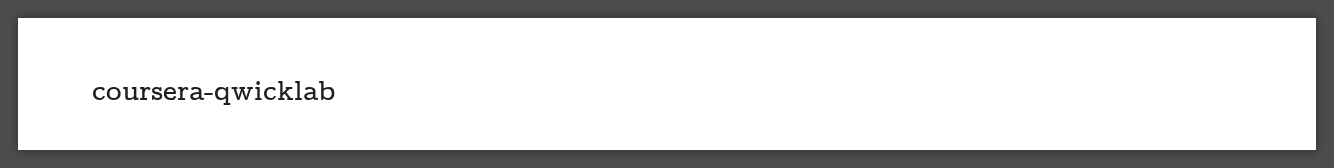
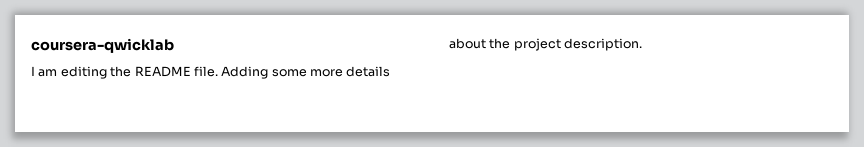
+ I am editing the README file. Adding some more details about the project description.

